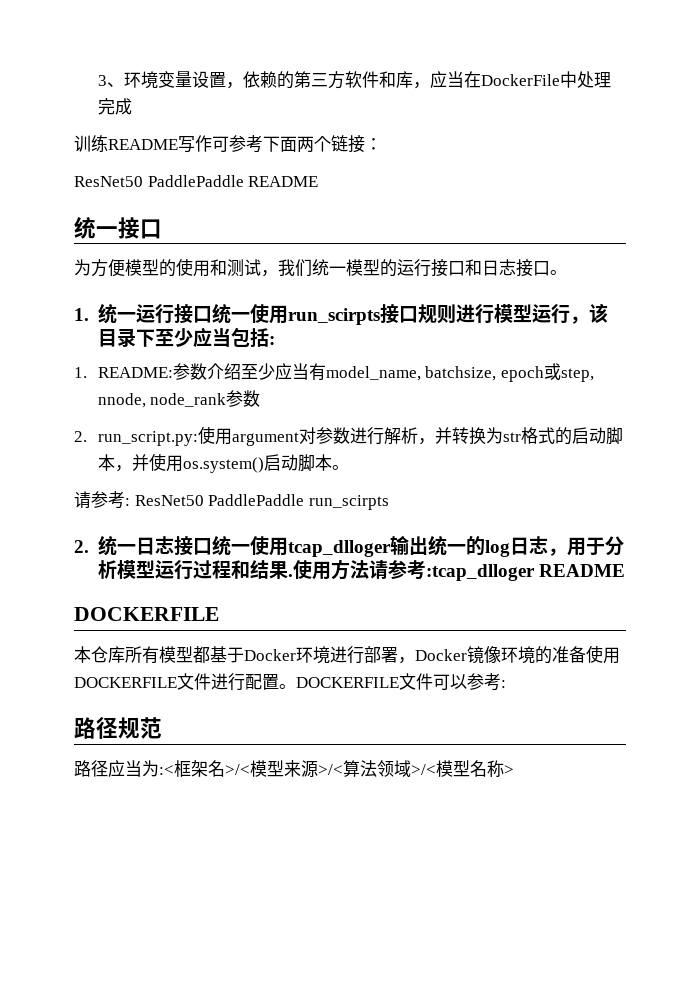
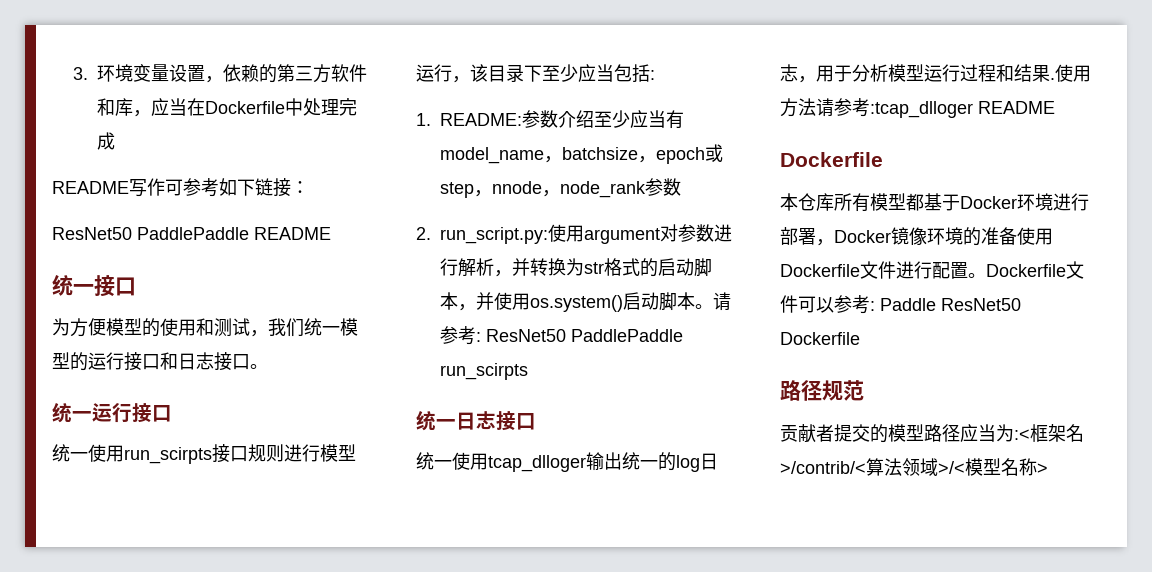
- 3、环境变量设置，依赖的第三方软件和库，应当在DockerFile中处理完成
+ 3.环境变量设置，依赖的第三方软件和库，应当在Dockerfile中处理完成
- 训练README写作可参考下面两个链接：
+ README写作可参考如下链接：
- 1.统一运行接口统一使用run_scirpts接口规则进行模型运行，该目录下至少应当包括:
+ 统一运行接口
+ 统一使用run_scirpts接口规则进行模型运行，该目录下至少应当包括:
- 1. README:参数介绍至少应当有model_name, batchsize, epoch或step, nnode, node_rank参数
+ 1. README:参数介绍至少应当有model_name，batchsize，epoch或step，nnode，node_rank参数
- 2. run_script.py:使用argument对参数进行解析，并转换为str格式的启动脚本，并使用os.system()启动脚本。
- 请参考: ResNet50 PaddlePaddle run_scirpts
+ 2. run_script.py:使用argument对参数进行解析，并转换为str格式的启动脚本，并使用os.system()启动脚本。请参考: ResNet50 PaddlePaddle run_scirpts
- 2.统一日志接口统一使用tcap_dlloger输出统一的log日志，用于分析模型运行过程和结果.
+ 统一日志接口
+ 统一使用tcap_dlloger输出统一的log日志，用于分析模型运行过程和结果.
  使用方法请参考:tcap_dlloger README
- DOCKERFILE
+ Dockerfile
- 本仓库所有模型都基于Docker环境进行部署，Docker镜像环境的准备使用DOCKERFILE文件进行配置。
+ 本仓库所有模型都基于Docker环境进行部署，Docker镜像环境的准备使用Dockerfile文件进行配置。
- DOCKERFILE文件可以参考:
+ Dockerfile文件可以参考: Paddle ResNet50 Dockerfile
- 路径应当为:<框架名>/<模型来源>/<算法领域>/<模型名称>
+ 贡献者提交的模型路径应当为:<框架名>/contrib/<算法领域>/<模型名称>

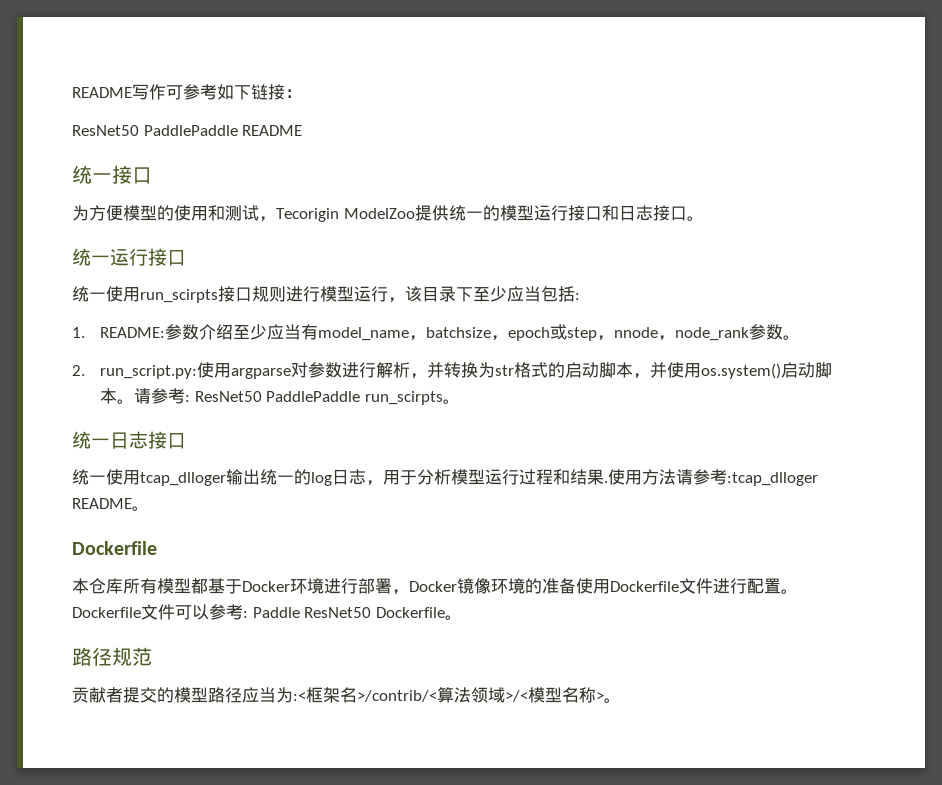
- 3.环境变量设置，依赖的第三方软件和库，应当在Dockerfile中处理完成
- 为方便模型的使用和测试，我们统一模型的运行接口和日志接口。
+ 为方便模型的使用和测试，Tecorigin ModelZoo提供统一的模型运行接口和日志接口。
- 1. README:参数介绍至少应当有model_name，batchsize，epoch或step，nnode，node_rank参数
+ 1. README:参数介绍至少应当有model_name，batchsize，epoch或step，nnode，node_rank参数。
- 2. run_script.py:使用argument对参数进行解析，并转换为str格式的启动脚本，并使用os.system()启动脚本。
+ 2. run_script.py:使用argparse对参数进行解析，并转换为str格式的启动脚本，并使用os.system()启动脚本。
- 请参考: ResNet50 PaddlePaddle run_scirpts
+ 请参考: ResNet50 PaddlePaddle run_scirpts。
- 使用方法请参考:tcap_dlloger README
+ 使用方法请参考:tcap_dlloger README。
- Dockerfile文件可以参考: Paddle ResNet50 Dockerfile
+ Dockerfile文件可以参考: Paddle ResNet50 Dockerfile。
- 贡献者提交的模型路径应当为:<框架名>/contrib/<算法领域>/<模型名称>
+ 贡献者提交的模型路径应当为:<框架名>/contrib/<算法领域>/<模型名称>。

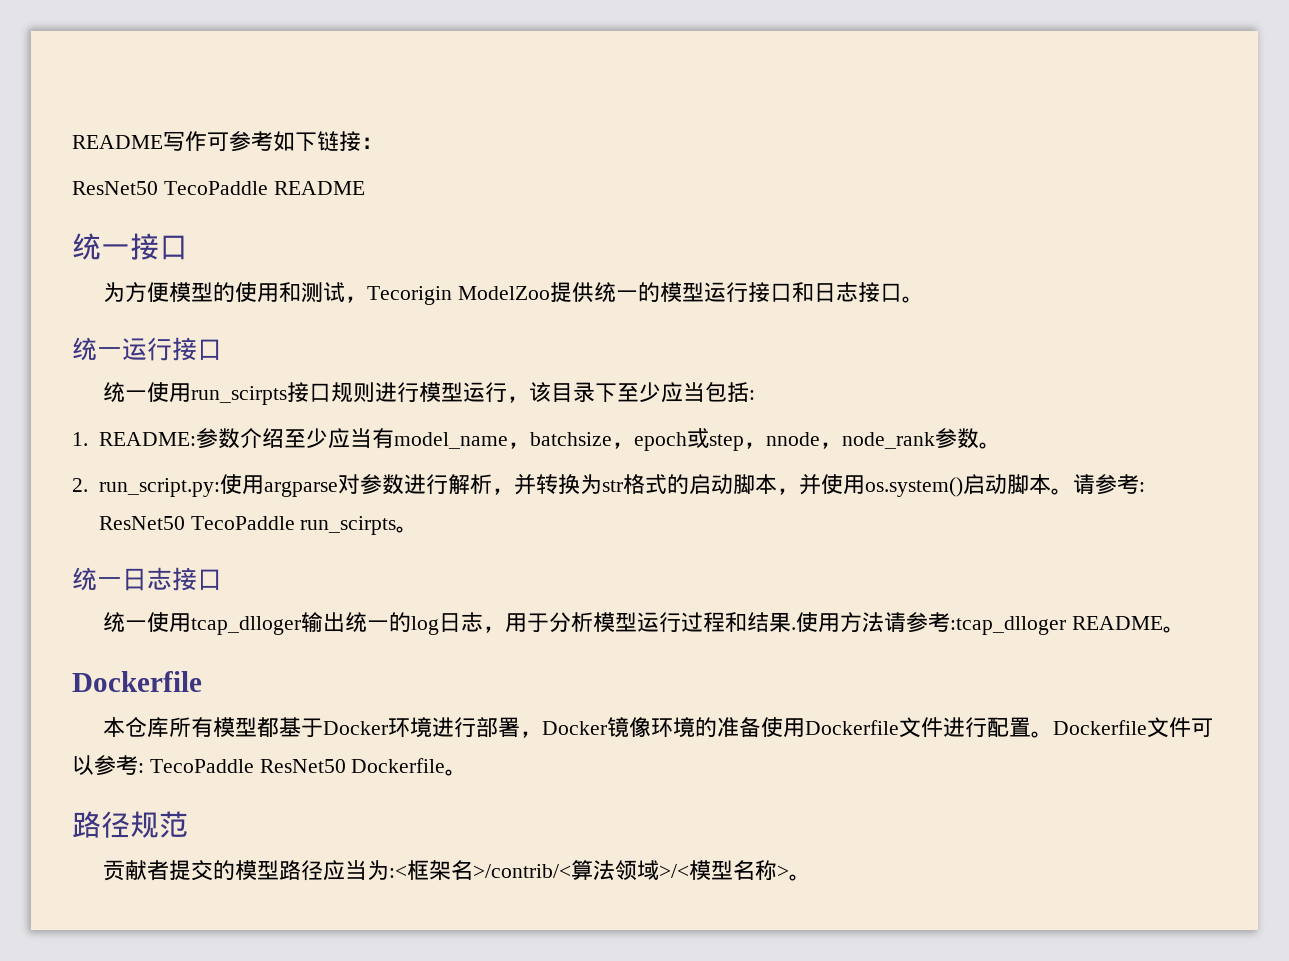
- ResNet50 PaddlePaddle README
+ ResNet50 TecoPaddle README
- 请参考: ResNet50 PaddlePaddle run_scirpts。
+ 请参考: ResNet50 TecoPaddle run_scirpts。
- Dockerfile文件可以参考: Paddle ResNet50 Dockerfile。
+ Dockerfile文件可以参考: TecoPaddle ResNet50 Dockerfile。

